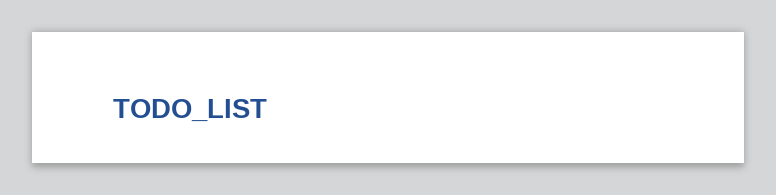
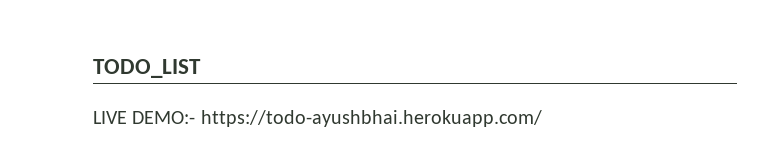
+ LIVE DEMO:- https://todo-ayushbhai.herokuapp.com/

